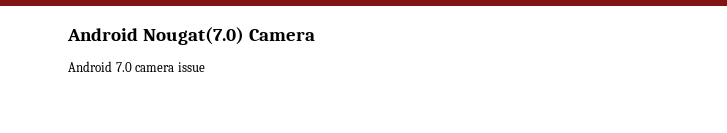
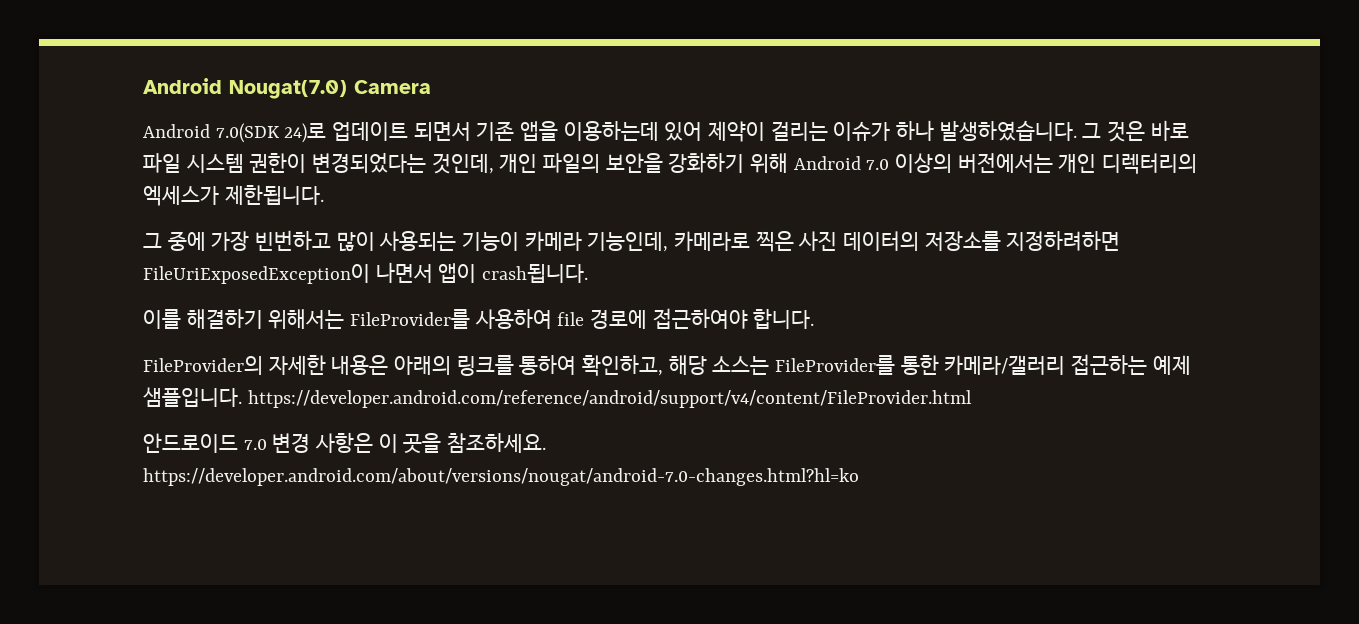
- Android 7.0 camera issue
+ Android 7.0(SDK 24)로 업데이트 되면서 기존 앱을 이용하는데 있어 제약이 걸리는 이슈가 하나 발생하였습니다. 그 것은 바로 파일 시스템 권한이 변경되었다는 것인데, 개인 파일의 보안을 강화하기 위해 Android 7.0 이상의 버전에서는 개인 디렉터리의 엑세스가 제한됩니다.
+ 그 중에 가장 빈번하고 많이 사용되는 기능이 카메라 기능인데, 카메라로 찍은 사진 데이터의 저장소를 지정하려하면 FileUriExposedException이 나면서 앱이 crash됩니다.
+ 이를 해결하기 위해서는 FileProvider를 사용하여 file 경로에 접근하여야 합니다.
+ FileProvider의 자세한 내용은 아래의 링크를 통하여 확인하고, 해당 소스는 FileProvider를 통한 카메라/갤러리 접근하는 예제 샘플입니다. https://developer.android.com/reference/android/support/v4/content/FileProvider.html
+ 안드로이드 7.0 변경 사항은 이 곳을 참조하세요. https://developer.android.com/about/versions/nougat/android-7.0-changes.html?hl=ko

